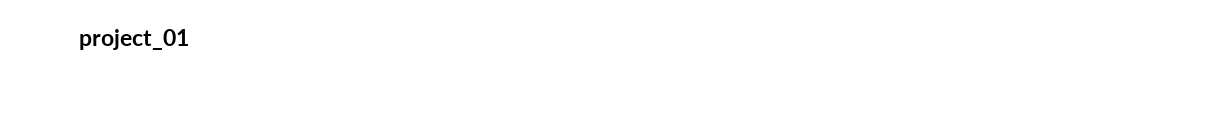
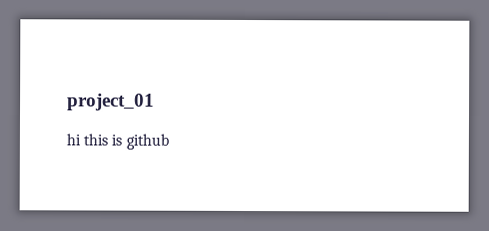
+ hi this is github

